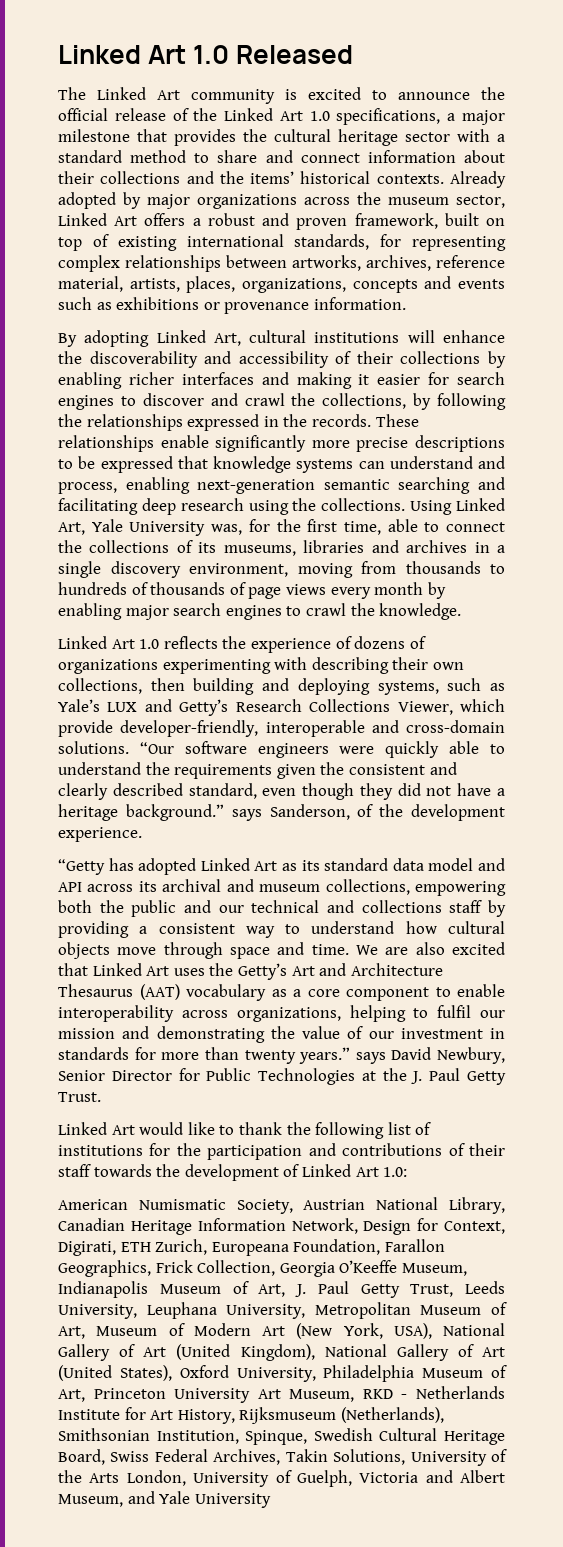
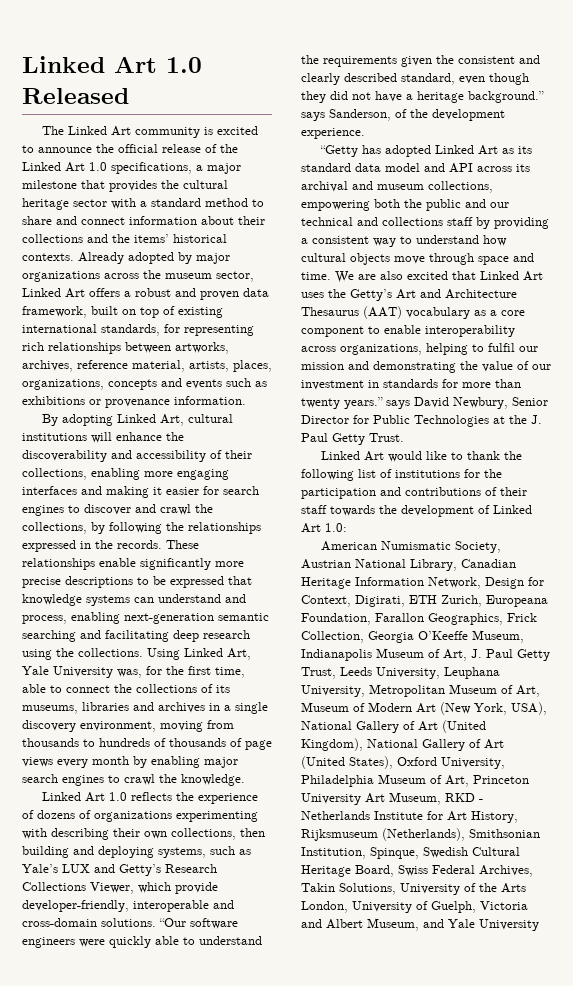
- Already adopted by major organizations across the museum sector, Linked Art offers a robust and proven framework, built on top of existing international standards, for representing complex relationships between artworks, archives, reference material, artists, places, organizations, concepts and events such as exhibitions or provenance information.
+ Already adopted by major organizations across the museum sector, Linked Art offers a robust and proven data framework, built on top of existing international standards, for representing rich relationships between artworks, archives, reference material, artists, places, organizations, concepts and events such as exhibitions or provenance information.
- By adopting Linked Art, cultural institutions will enhance the discoverability and accessibility of their collections by enabling richer interfaces and making it easier for search engines to discover and crawl the collections, by following the relationships expressed in the records.
+ By adopting Linked Art, cultural institutions will enhance the discoverability and accessibility of their collections, enabling more engaging interfaces and making it easier for search engines to discover and crawl the collections, by following the relationships expressed in the records.

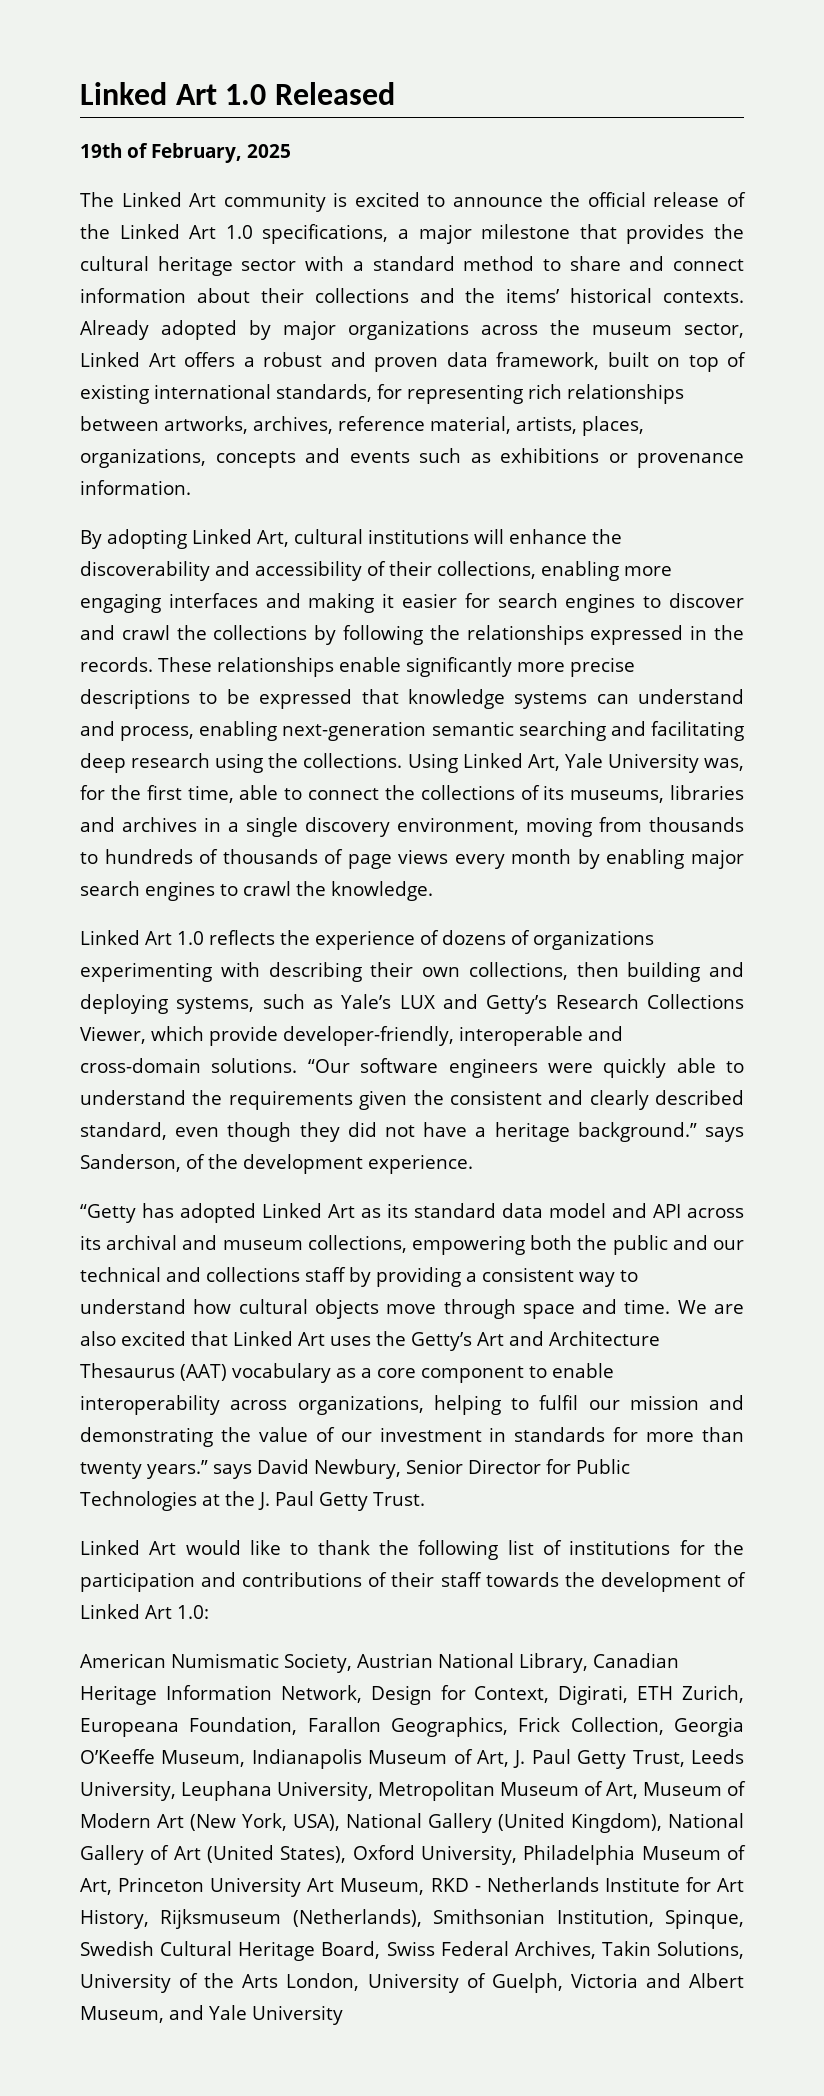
+ 19th of February, 2025
- By adopting Linked Art, cultural institutions will enhance the discoverability and accessibility of their collections, enabling more engaging interfaces and making it easier for search engines to discover and crawl the collections, by following the relationships expressed in the records.
+ By adopting Linked Art, cultural institutions will enhance the discoverability and accessibility of their collections, enabling more engaging interfaces and making it easier for search engines to discover and crawl the collections by following the relationships expressed in the records.
- American Numismatic Society, Austrian National Library, Canadian Heritage Information Network, Design for Context, Digirati, ETH Zurich, Europeana Foundation, Farallon Geographics, Frick Collection, Georgia O’Keeffe Museum, Indianapolis Museum of Art, J. Paul Getty Trust, Leeds University, Leuphana University, Metropolitan Museum of Art, Museum of Modern Art (New York, USA), National Gallery of Art (United Kingdom), National Gallery of Art (United States), Oxford University, Philadelphia Museum of Art, Princeton University Art Museum, RKD - Netherlands Institute for Art History, Rijksmuseum (Netherlands), Smithsonian Institution, Spinque, Swedish Cultural Heritage Board, Swiss Federal Archives, Takin Solutions, University of the Arts London, University of Guelph, Victoria and Albert Museum, and Yale University
+ American Numismatic Society, Austrian National Library, Canadian Heritage Information Network, Design for Context, Digirati, ETH Zurich, Europeana Foundation, Farallon Geographics, Frick Collection, Georgia O’Keeffe Museum, Indianapolis Museum of Art, J. Paul Getty Trust, Leeds University, Leuphana University, Metropolitan Museum of Art, Museum of Modern Art (New York, USA), National Gallery (United Kingdom), National Gallery of Art (United States), Oxford University, Philadelphia Museum of Art, Princeton University Art Museum, RKD - Netherlands Institute for Art History, Rijksmuseum (Netherlands), Smithsonian Institution, Spinque, Swedish Cultural Heritage Board, Swiss Federal Archives, Takin Solutions, University of the Arts London, University of Guelph, Victoria and Albert Museum, and Yale University

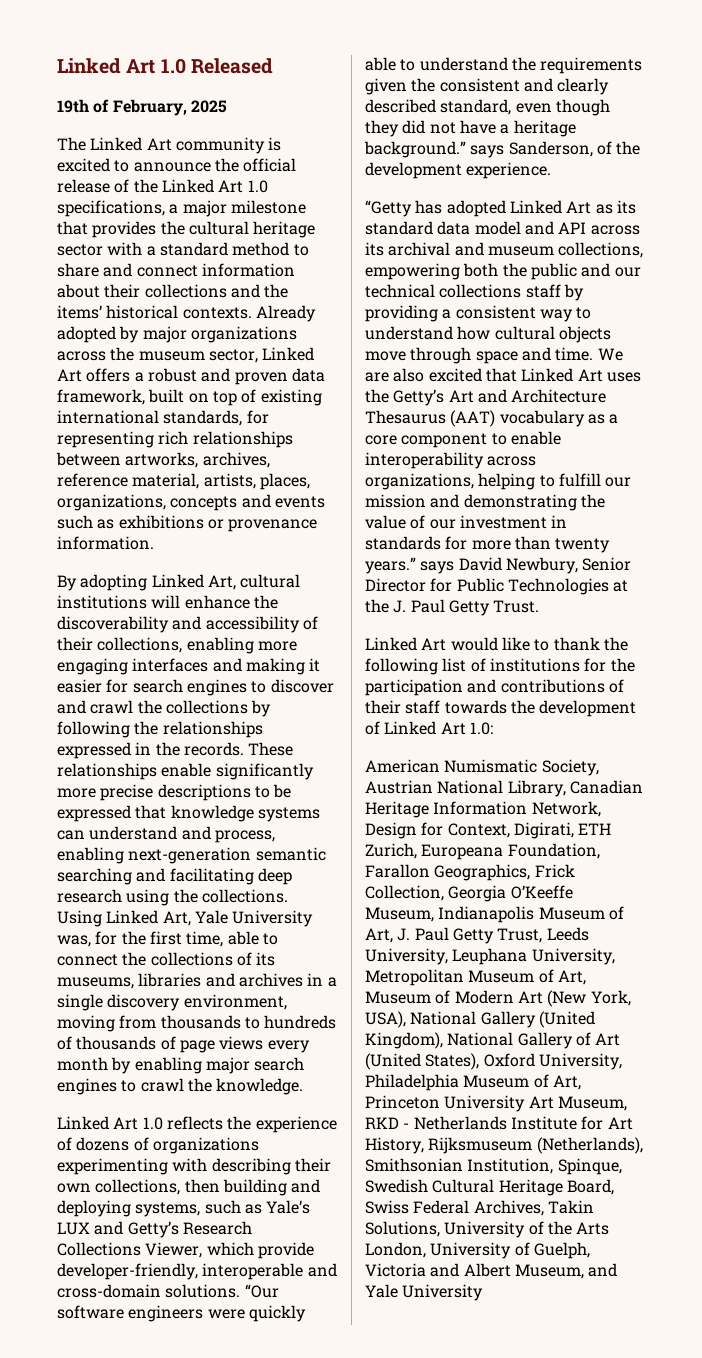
- “Getty has adopted Linked Art as its standard data model and API across its archival and museum collections, empowering both the public and our technical and collections staff by providing a consistent way to understand how cultural objects move through space and time.
+ “Getty has adopted Linked Art as its standard data model and API across its archival and museum collections, empowering both the public and our technical collections staff by providing a consistent way to understand how cultural objects move through space and time.
- We are also excited that Linked Art uses the Getty’s Art and Architecture Thesaurus (AAT) vocabulary as a core component to enable interoperability across organizations, helping to fulfil our mission and demonstrating the value of our investment in standards for more than twenty years.” says David Newbury, Senior Director for Public Technologies at the J. Paul Getty Trust.
+ We are also excited that Linked Art uses the Getty’s Art and Architecture Thesaurus (AAT) vocabulary as a core component to enable interoperability across organizations, helping to fulfill our mission and demonstrating the value of our investment in standards for more than twenty years.” says David Newbury, Senior Director for Public Technologies at the J. Paul Getty Trust.

